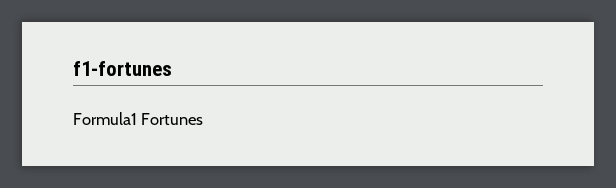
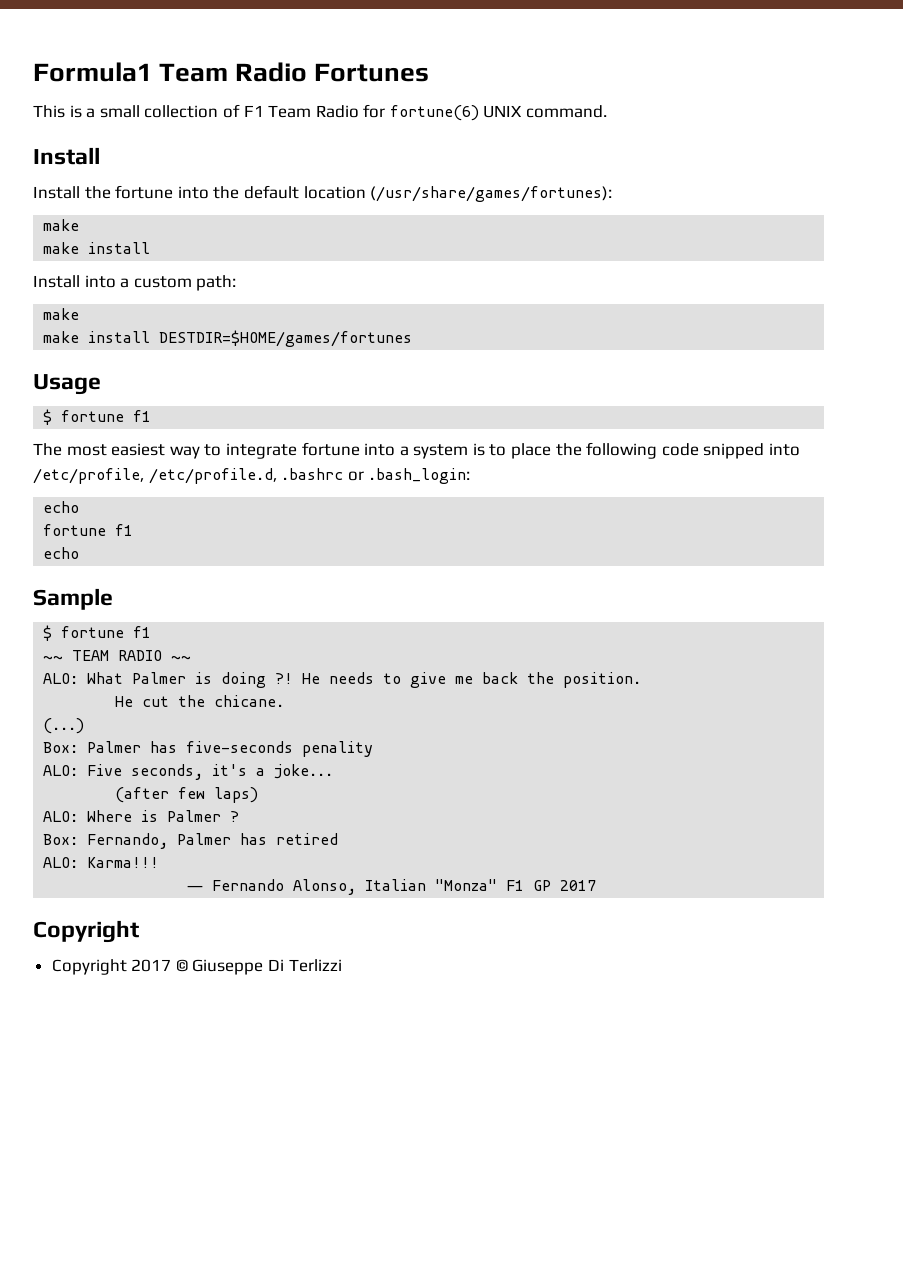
- f1-fortunes
- Formula1 Fortunes
+ Formula1 Team Radio Fortunes
+ This is a small collection of F1 Team Radio for fortune(6) UNIX command.
+ Install
+ Install the fortune into the default location (/usr/share/games/fortunes):
+ make
+ make install
+ Install into a custom path:
+ make
+ make install DESTDIR=$HOME/games/fortunes
+ Usage
+ $ fortune f1
+ The most easiest way to integrate fortune into a system is to place the following code snipped into /etc/profile, /etc/profile.d, .bashrc or .bash_login:
+ echo
+ fortune f1
+ echo
+ Sample
+ $ fortune f1
+ ~~ TEAM RADIO ~~
+ ALO: What Palmer is doing ?! He needs to give me back the position.
+ He cut the chicane.
+ (...)
+ Box: Palmer has five-seconds penality
+ ALO: Five seconds, it's a joke...
+ (after few laps)
+ ALO: Where is Palmer ?
+ Box: Fernando, Palmer has retired
+ ALO: Karma!!!
+ ― Fernando Alonso, Italian "Monza" F1 GP 2017
+ Copyright
+ Copyright 2017 © Giuseppe Di Terlizzi

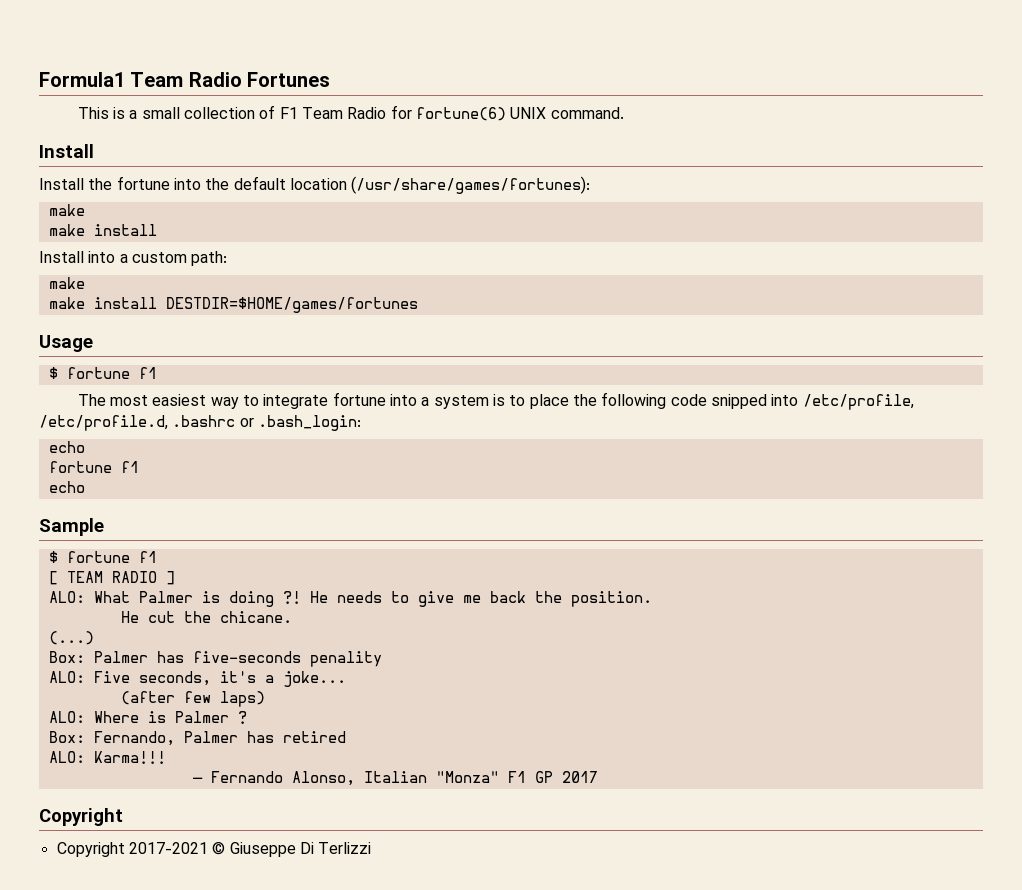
- ~~ TEAM RADIO ~~
+ [ TEAM RADIO ]
- Copyright 2017 © Giuseppe Di Terlizzi
+ Copyright 2017-2021 © Giuseppe Di Terlizzi

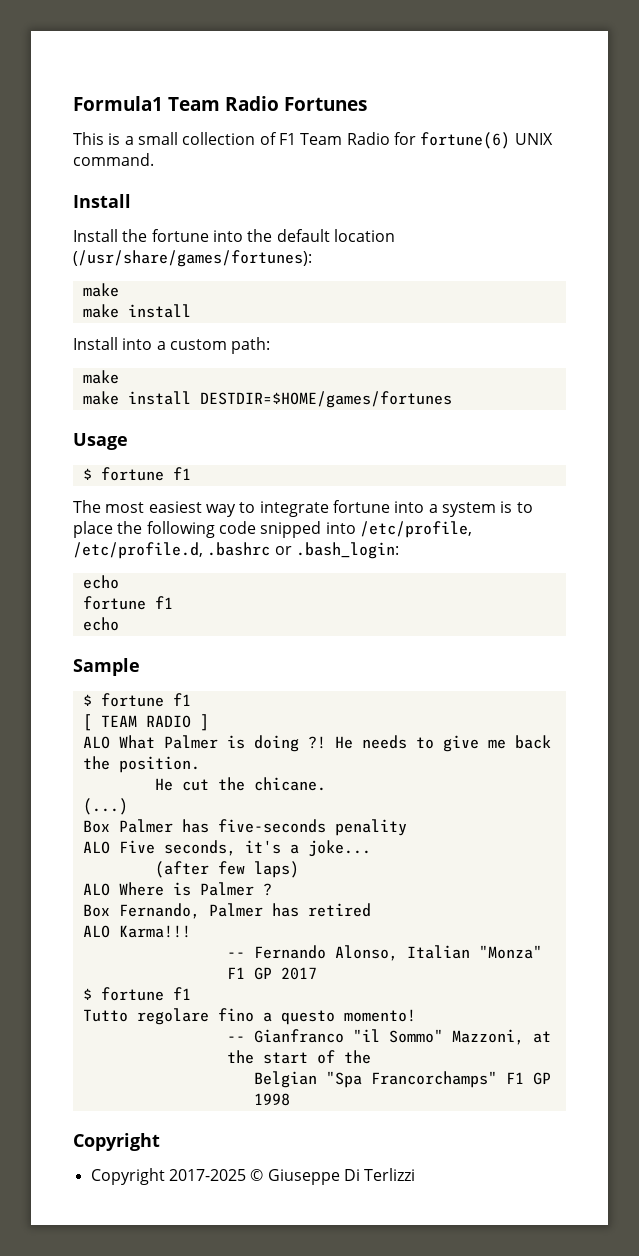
- ALO: What Palmer is doing ?!
+ ALO What Palmer is doing ?!
- Box: Palmer has five-seconds penality
+ Box Palmer has five-seconds penality
- ALO: Five seconds, it's a joke...
+ ALO Five seconds, it's a joke...
- ALO: Where is Palmer ?
+ ALO Where is Palmer ?
- Box: Fernando, Palmer has retired
+ Box Fernando, Palmer has retired
- ALO: Karma!!!
+ ALO Karma!!!
- ― Fernando Alonso, Italian "Monza" F1 GP 2017
+ -- Fernando Alonso, Italian "Monza" F1 GP 2017
+ $ fortune f1
+ Tutto regolare fino a questo momento!
+ -- Gianfranco "il Sommo" Mazzoni, at the start of the
+ Belgian "Spa Francorchamps" F1 GP 1998
- Copyright 2017-2021 © Giuseppe Di Terlizzi
+ Copyright 2017-2025 © Giuseppe Di Terlizzi

